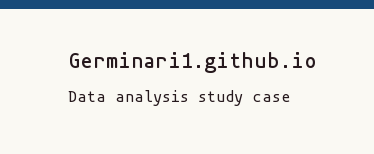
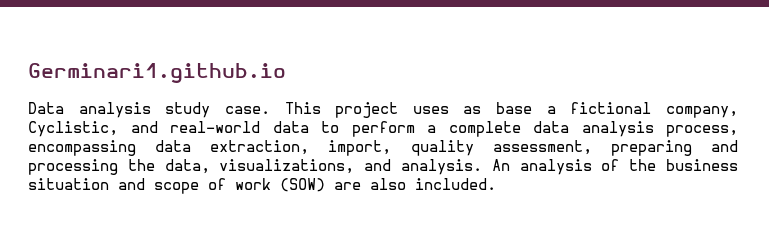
- Data analysis study case
+ Data analysis study case. This project uses as base a fictional company, Cyclistic, and real-world data to perform a complete data analysis process, encompassing data extraction, import, quality assessment, preparing and processing the data, visualizations, and analysis. An analysis of the business situation and scope of work (SOW) are also included.

